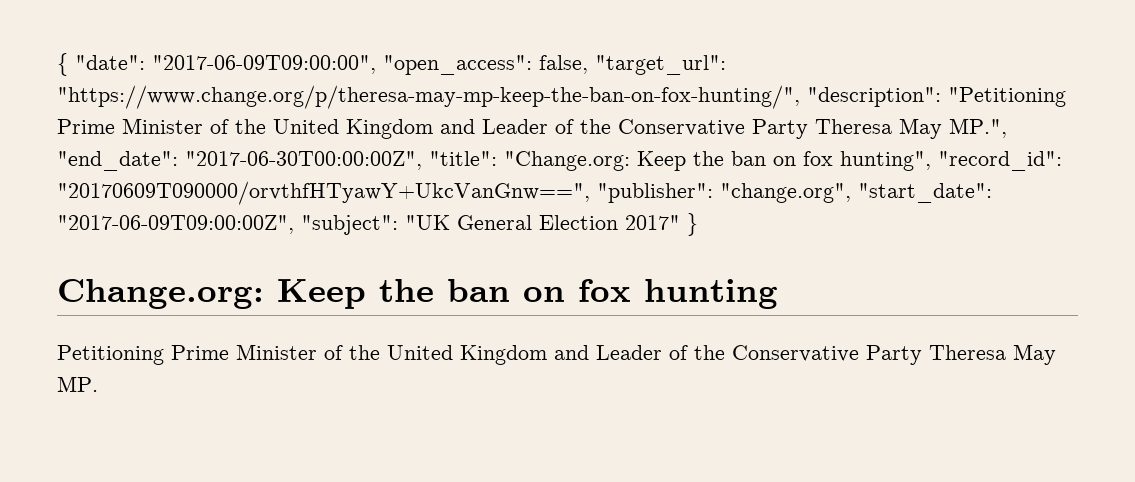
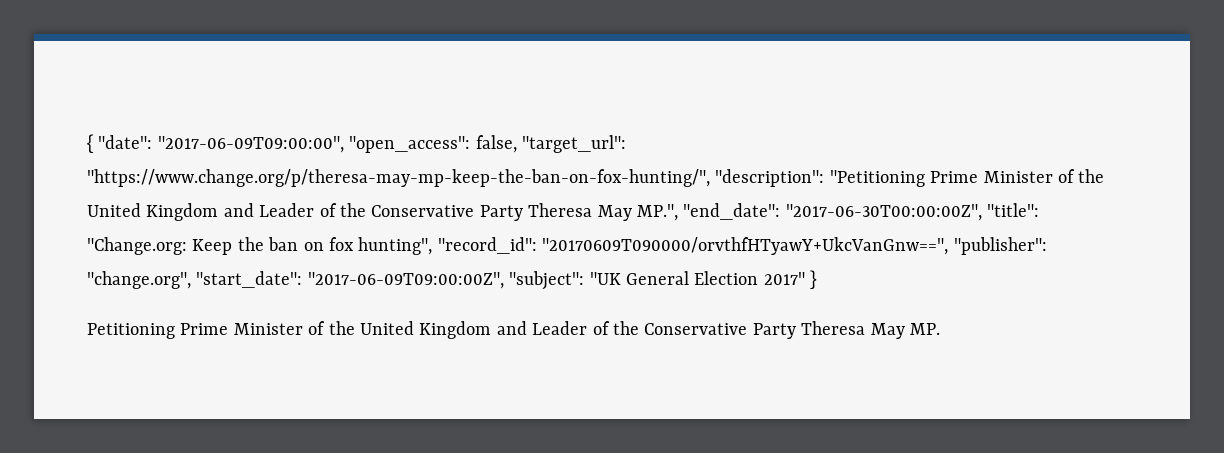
- Change.org: Keep the ban on fox hunting

